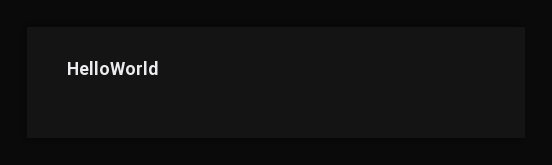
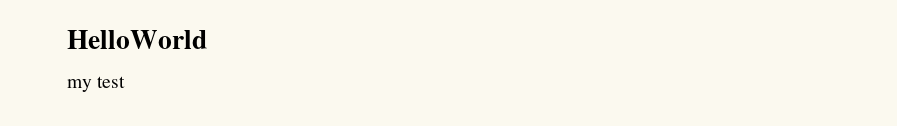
+ my test

